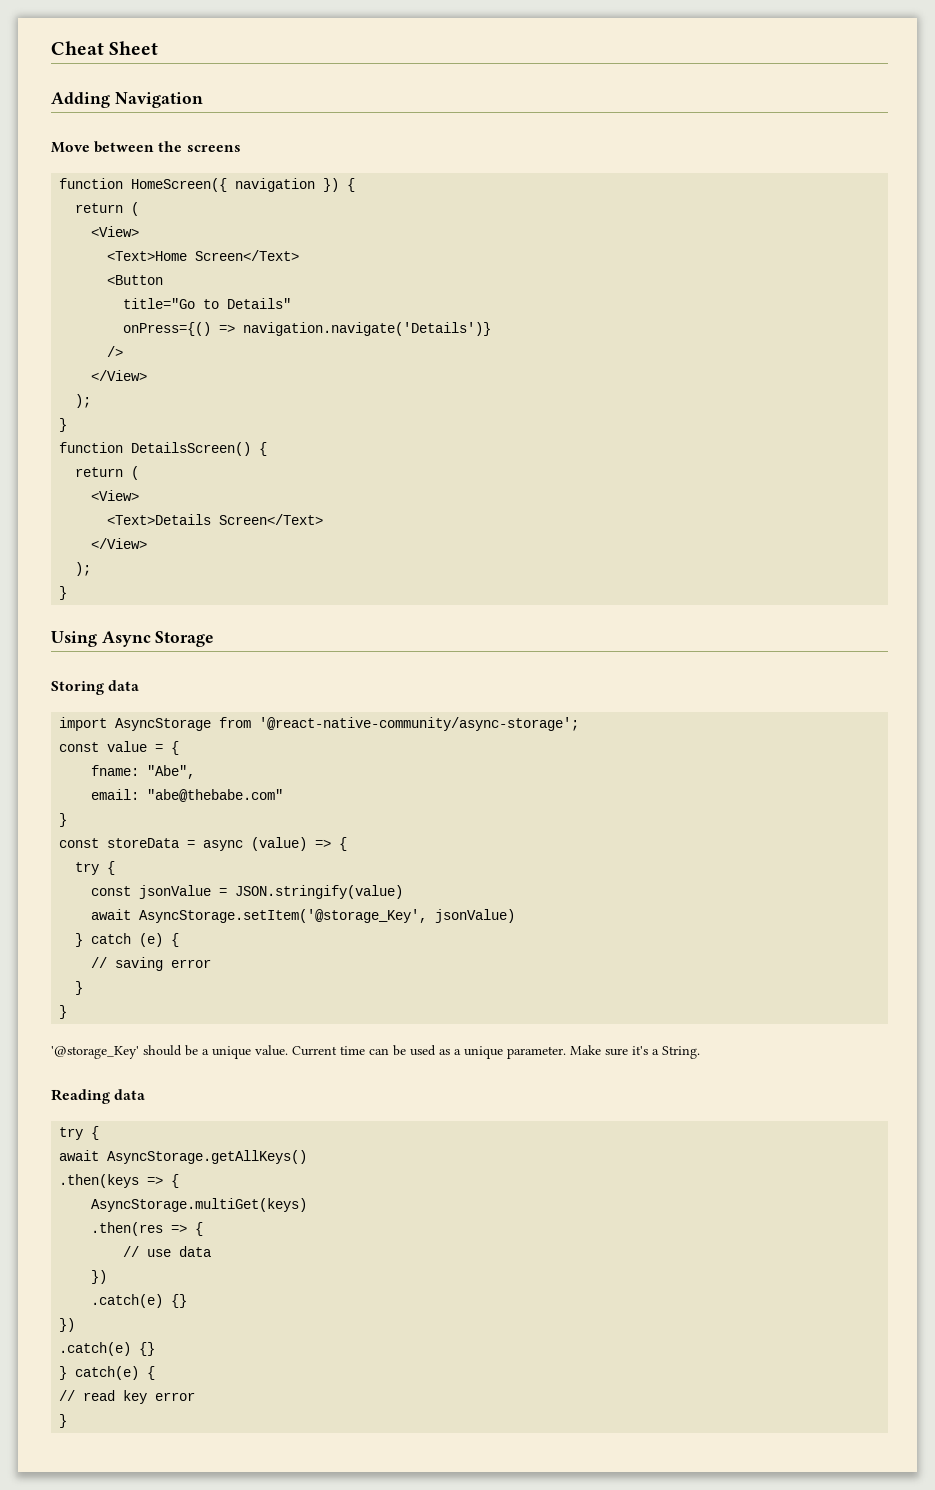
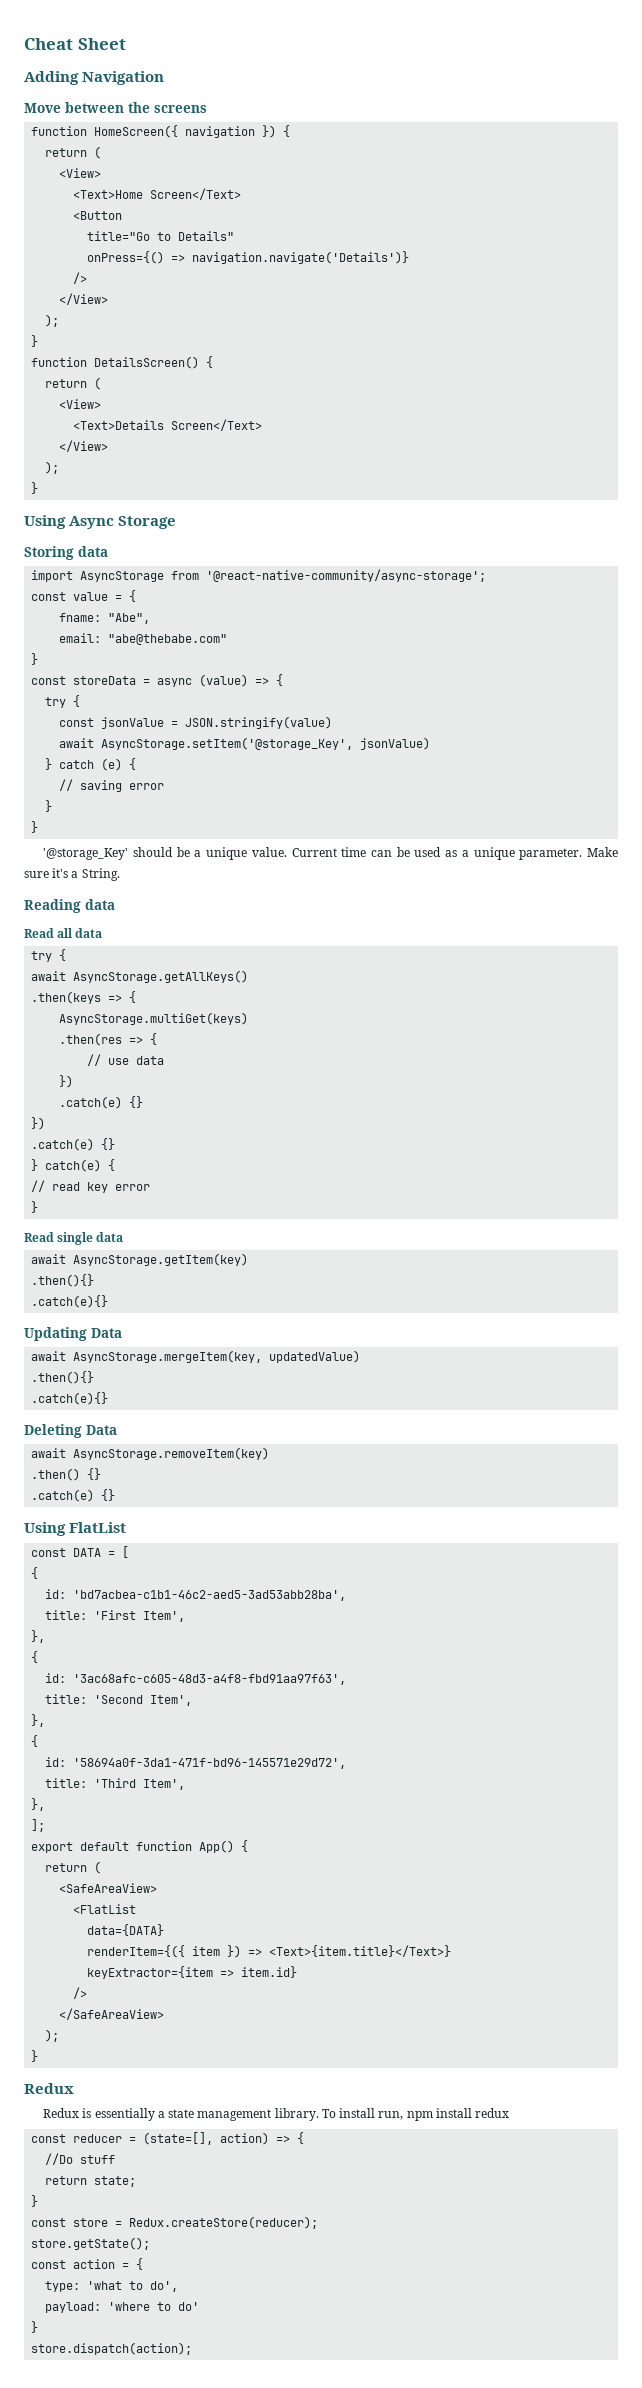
+ Read all data
+ Read single data
+ await AsyncStorage.getItem(key)
+ .then(){}
+ .catch(e){}
+ Updating Data
+ await AsyncStorage.mergeItem(key, updatedValue)
+ .then(){}
+ .catch(e){}
+ Deleting Data
+ await AsyncStorage.removeItem(key)
+ .then() {}
+ .catch(e) {}
+ Using FlatList
+ const DATA = [
+ {
+ id: 'bd7acbea-c1b1-46c2-aed5-3ad53abb28ba',
+ title: 'First Item',
+ },
+ {
+ id: '3ac68afc-c605-48d3-a4f8-fbd91aa97f63',
+ title: 'Second Item',
+ },
+ {
+ id: '58694a0f-3da1-471f-bd96-145571e29d72',
+ title: 'Third Item',
+ },
+ ];
+ export default function App() {
+ return (
+ <SafeAreaView>
+ <FlatList
+ data={DATA}
+ renderItem={({ item }) => <Text>{item.title}</Text>}
+ keyExtractor={item => item.id}
+ />
+ </SafeAreaView>
+ );
+ }
+ Redux
+ Redux is essentially a state management library. To install run, npm install redux
+ const reducer = (state=[], action) => {
+ //Do stuff
+ return state;
+ }
+ const store = Redux.createStore(reducer);
+ store.getState();
+ const action = {
+ type: 'what to do',
+ payload: 'where to do'
+ }
+ store.dispatch(action);

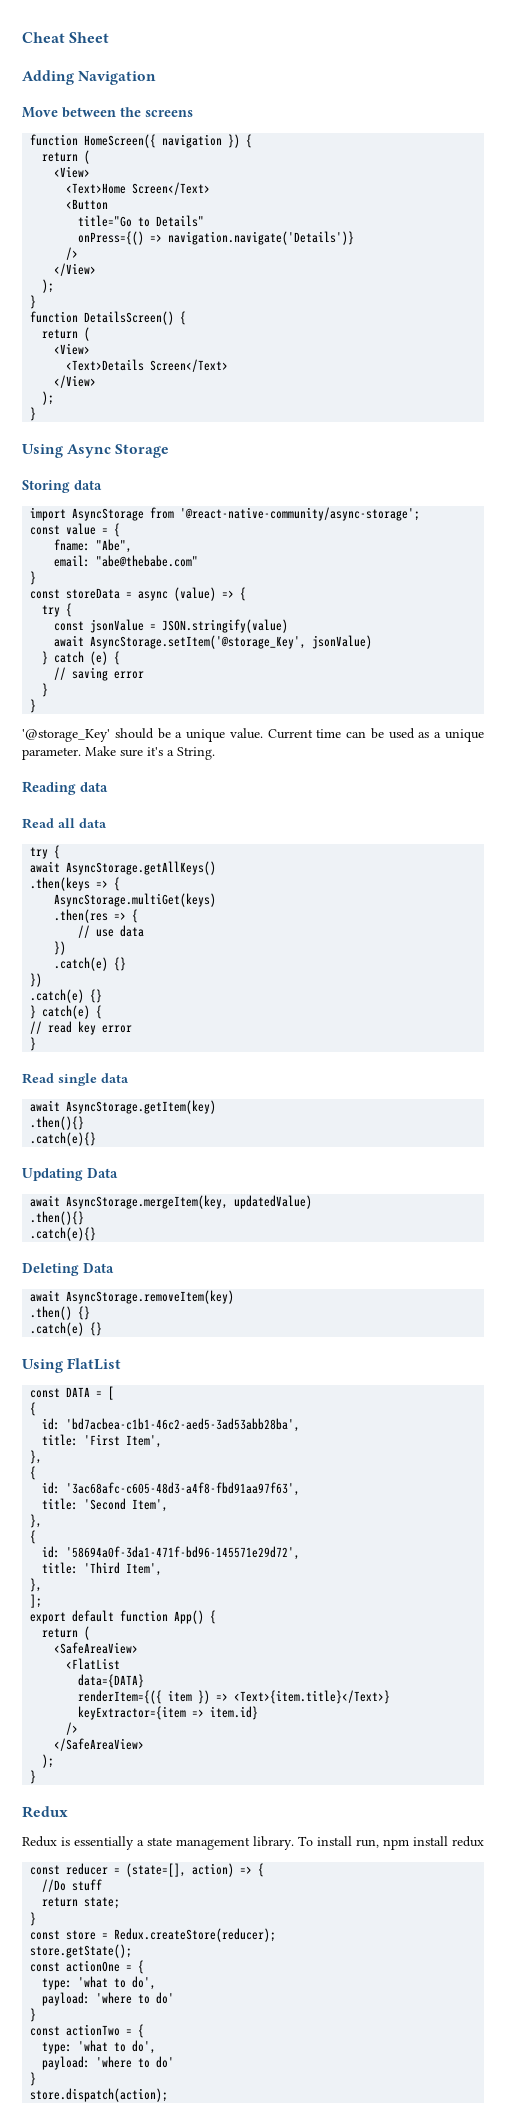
- const action = {
+ const actionOne = {
+ type: 'what to do',
+ payload: 'where to do'
+ }
+ const actionTwo = {

